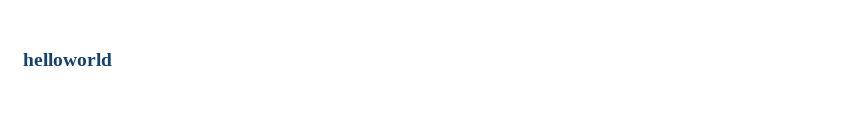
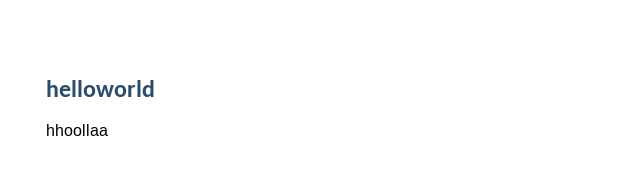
+ hhoollaa

